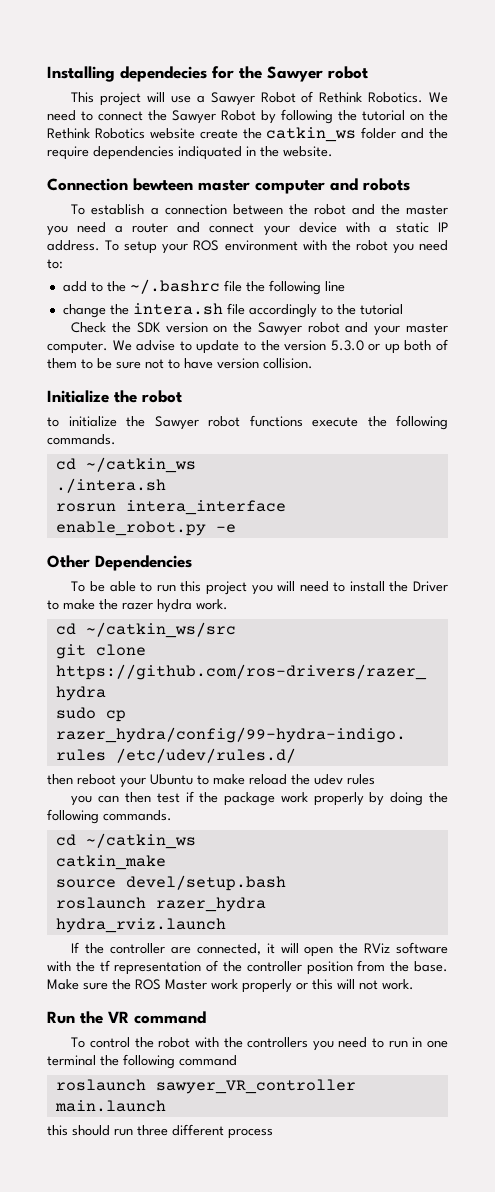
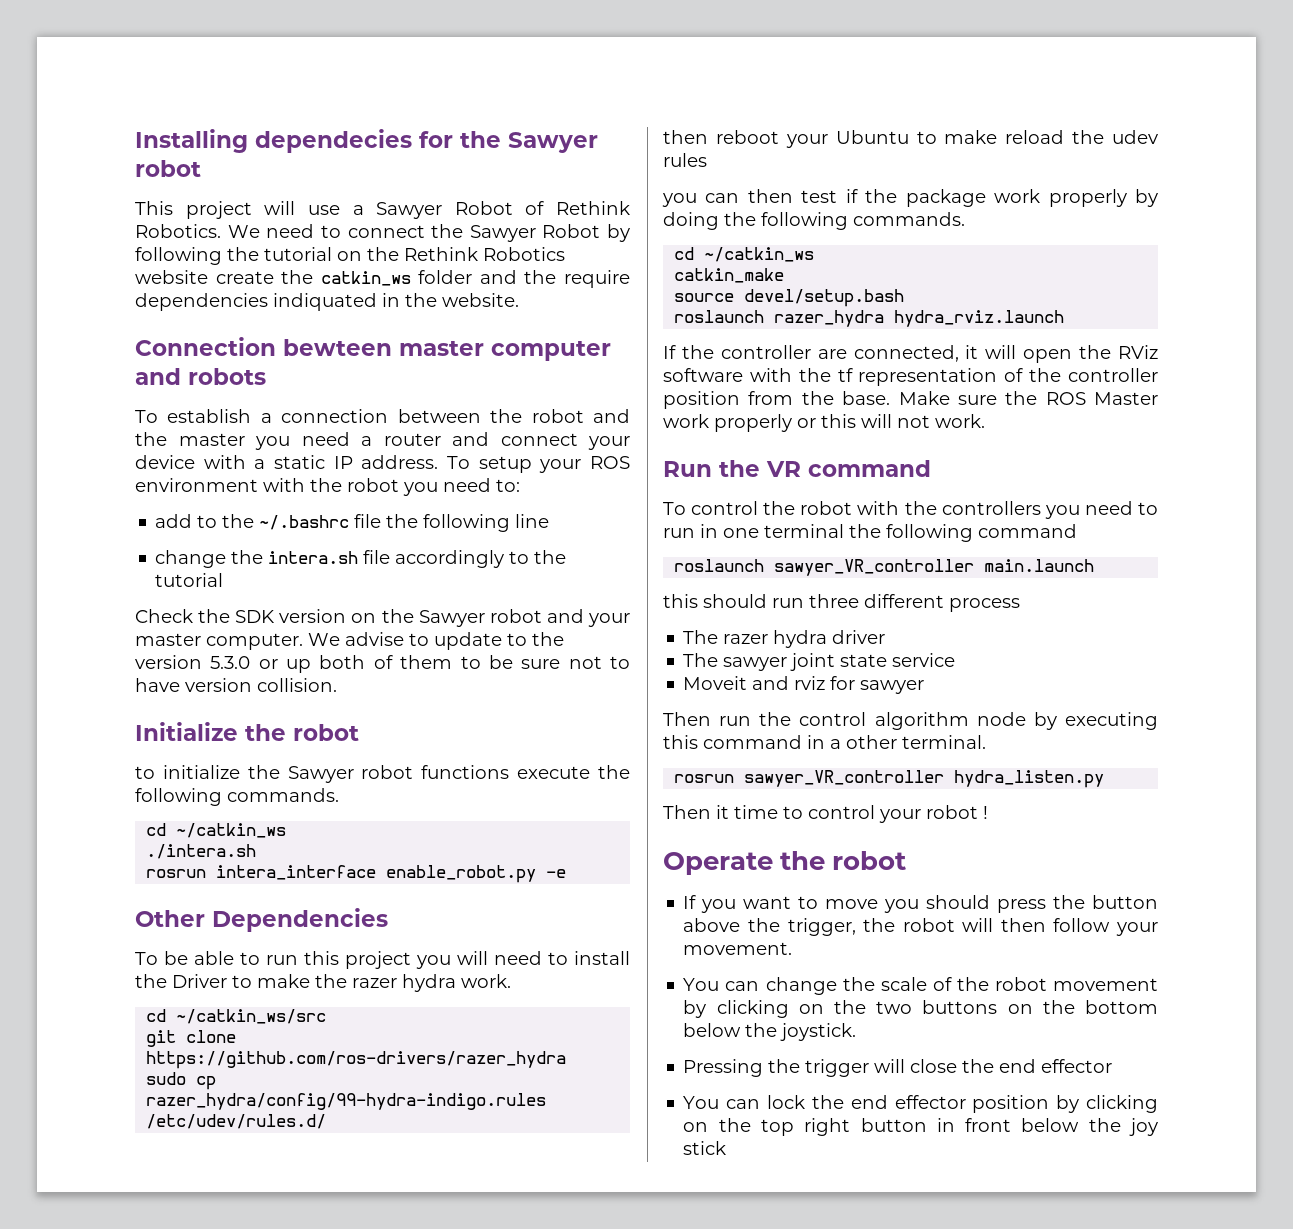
+ The razer hydra driver
+ The sawyer joint state service
+ Moveit and rviz for sawyer
+ Then run the control algorithm node by executing this command in a other terminal.
+ rosrun sawyer_VR_controller hydra_listen.py
+ Then it time to control your robot !
+ Operate the robot
+ If you want to move you should press the button above the trigger, the robot will then follow your movement.
+ You can change the scale of the robot movement by clicking on the two buttons on the bottom below the joystick.
+ Pressing the trigger will close the end effector
+ You can lock the end effector position by clicking on the top right button in front below the joy stick

